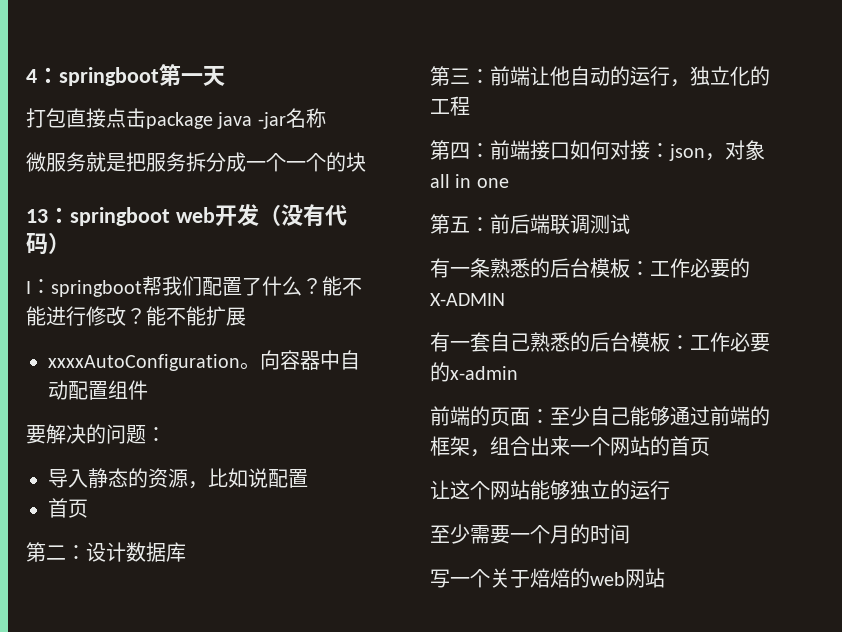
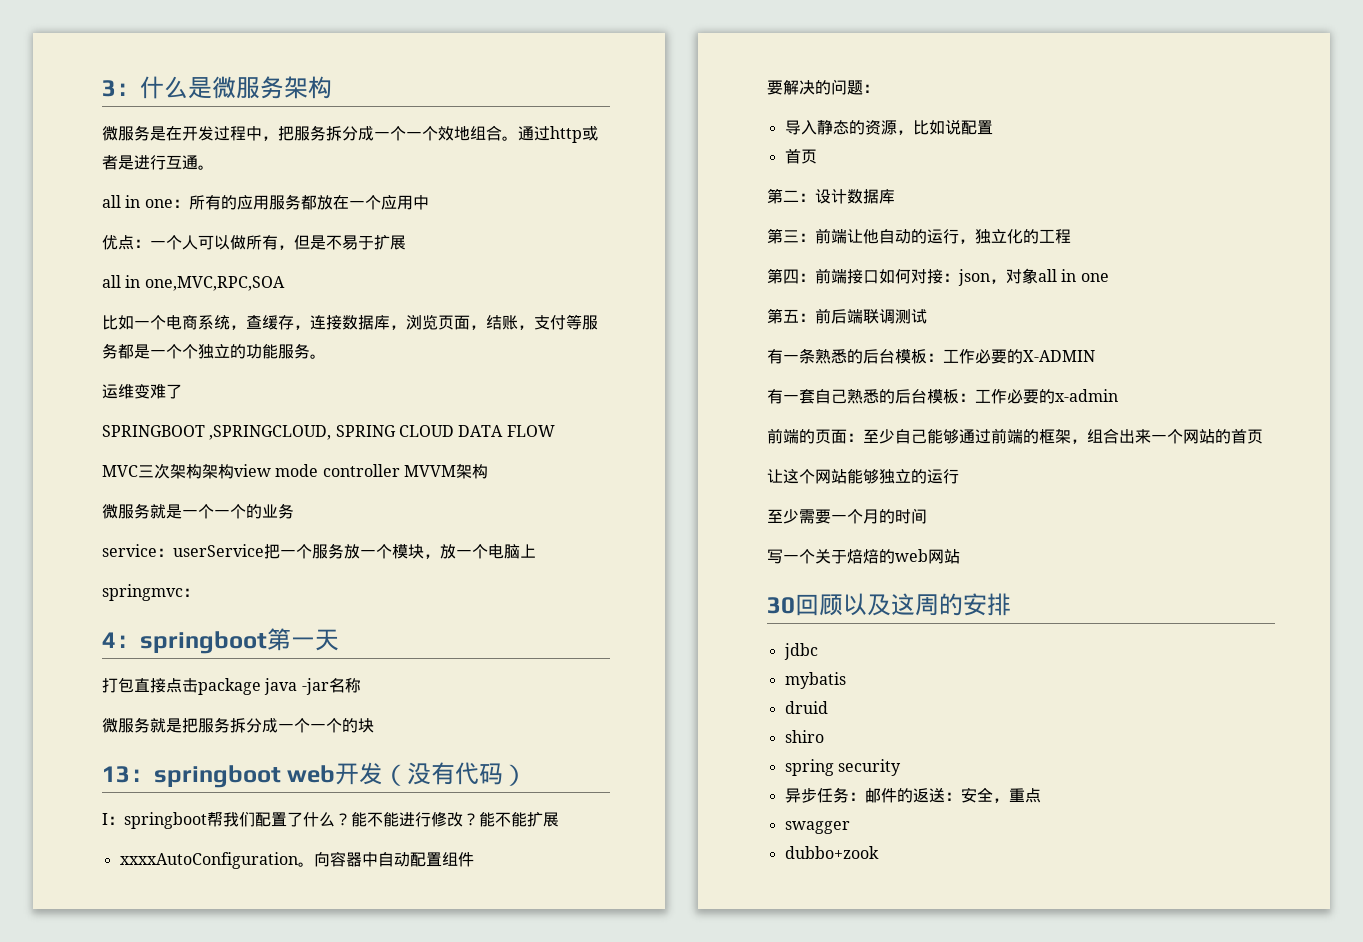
+ 3：什么是微服务架构
+ 微服务是在开发过程中，把服务拆分成一个一个效地组合。通过http或者是进行互通。
+ all in one：所有的应用服务都放在一个应用中
+ 优点：一个人可以做所有，但是不易于扩展
+ all in one,MVC,RPC,SOA
+ 比如一个电商系统，查缓存，连接数据库，浏览页面，结账，支付等服务都是一个个独立的功能服务。
+ 运维变难了
+ SPRINGBOOT ,SPRINGCLOUD, SPRING CLOUD DATA FLOW
+ MVC三次架构架构view mode controller MVVM架构
+ 微服务就是一个一个的业务
+ service：userService把一个服务放一个模块，放一个电脑上
+ springmvc：
+ 30回顾以及这周的安排
+ jdbc
+ mybatis
+ druid
+ shiro
+ spring security
+ 异步任务：邮件的返送：安全，重点
+ swagger
+ dubbo+zook

